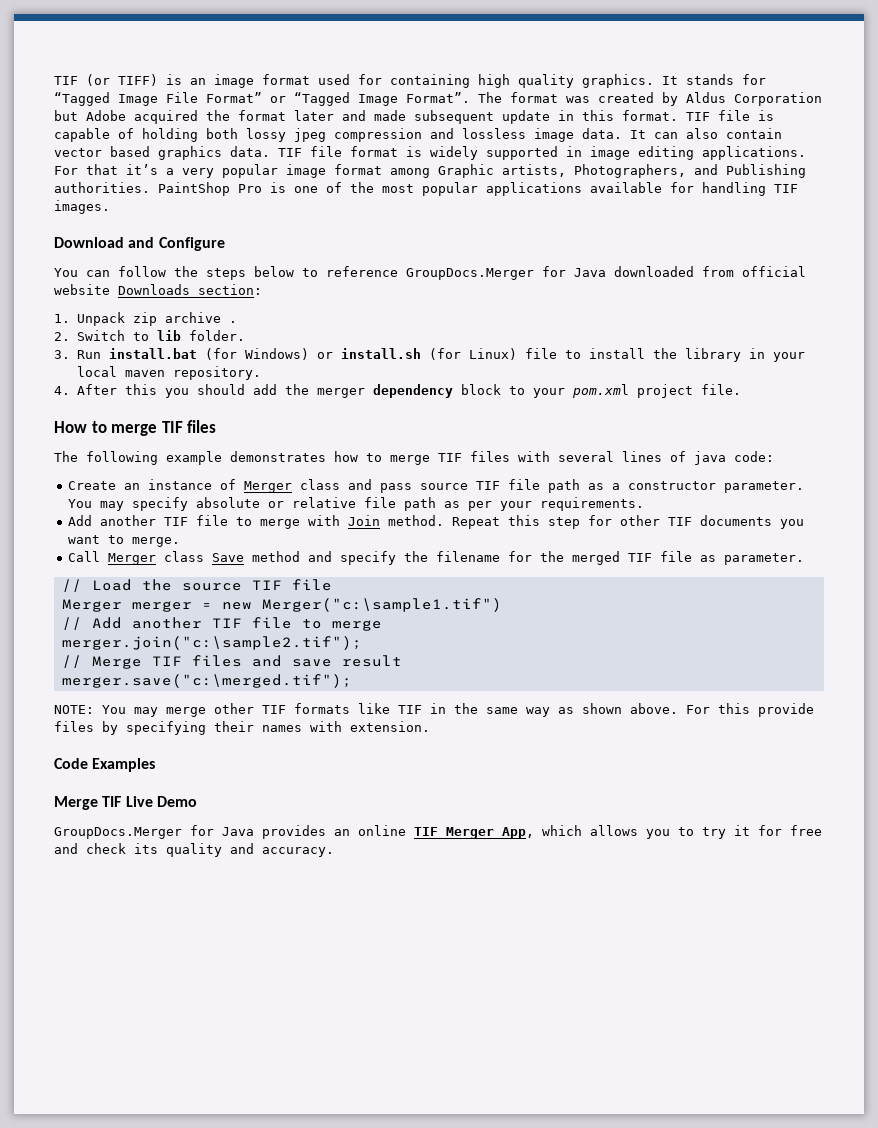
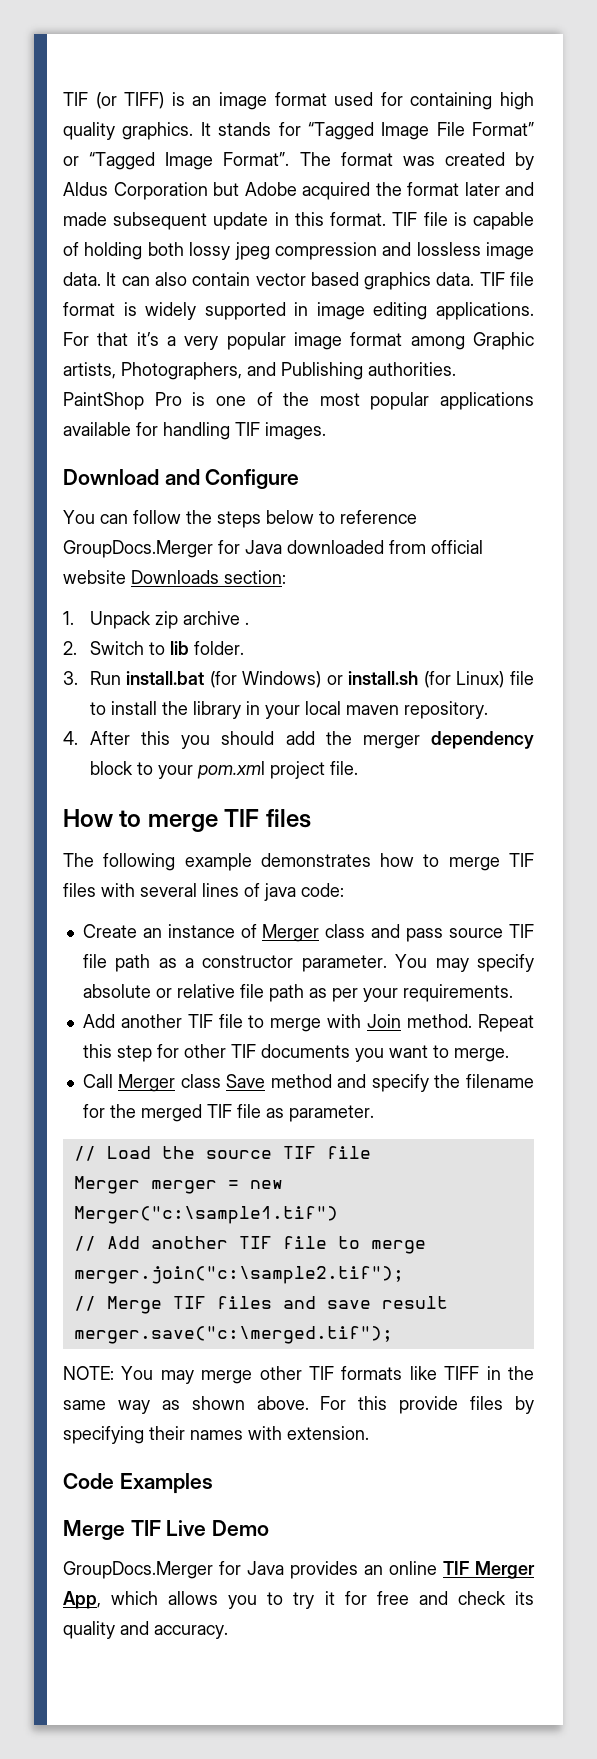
- NOTE: You may merge other TIF formats like TIF in the same way as shown above.
+ NOTE: You may merge other TIF formats like TIFF in the same way as shown above.

